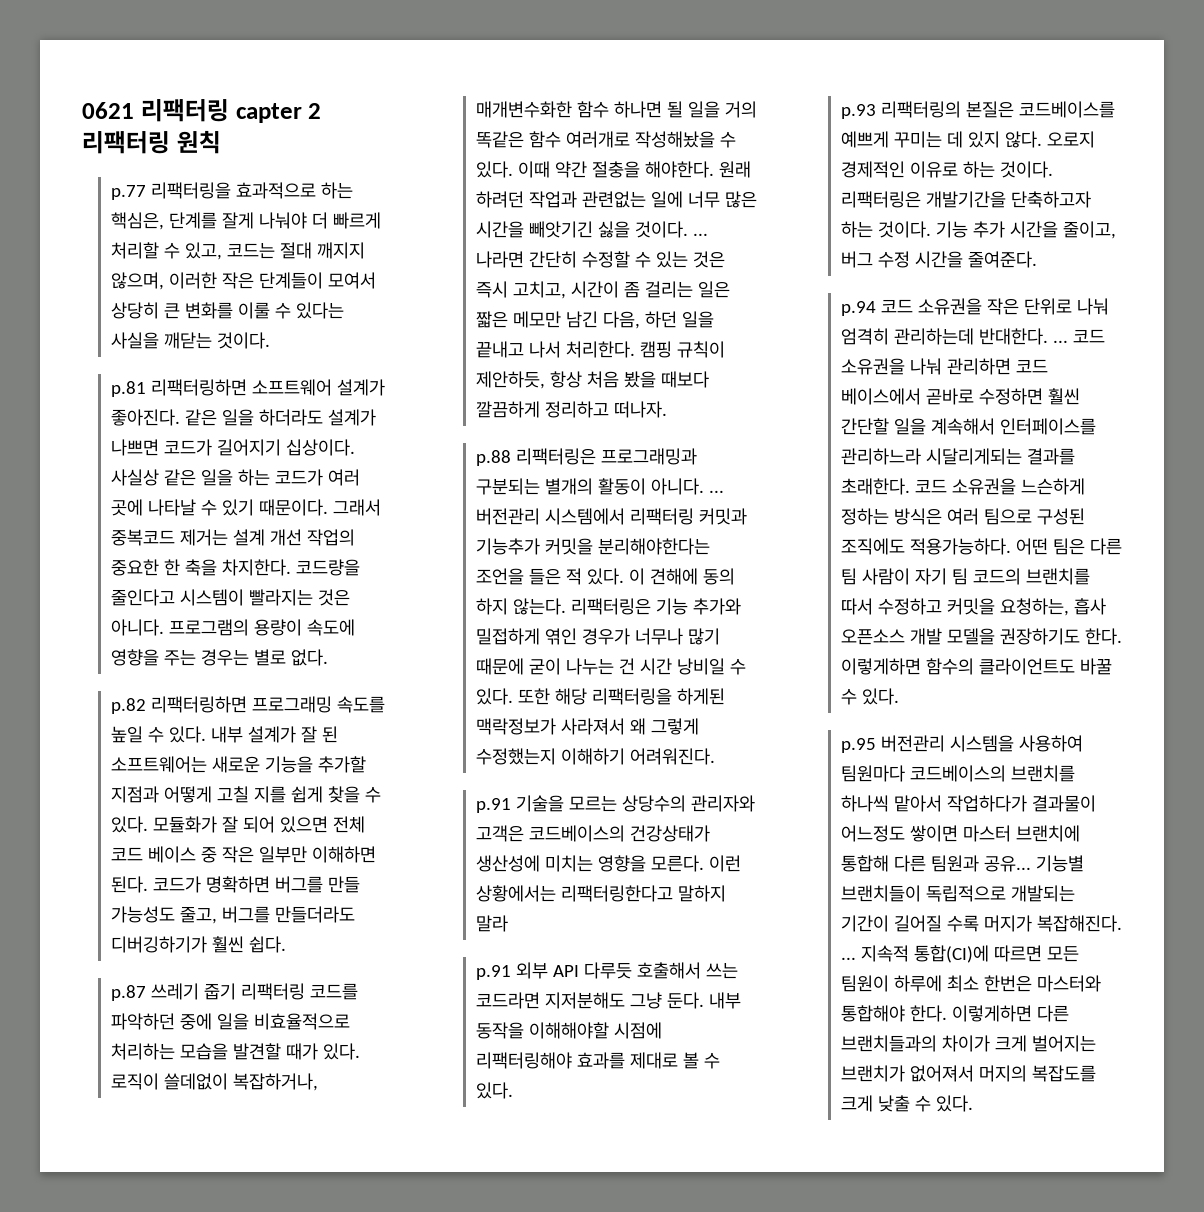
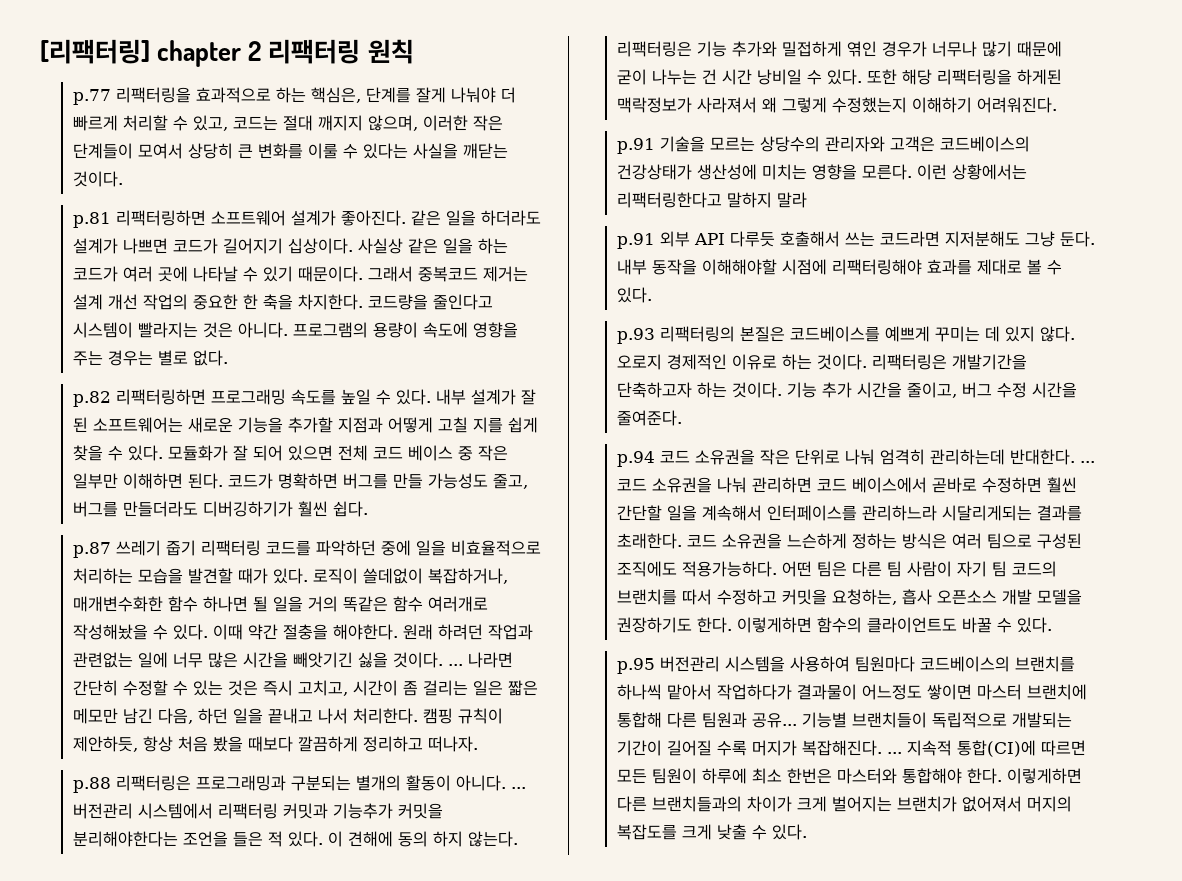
- 0621 리팩터링 capter 2 리팩터링 원칙
+ [리팩터링] chapter 2 리팩터링 원칙

